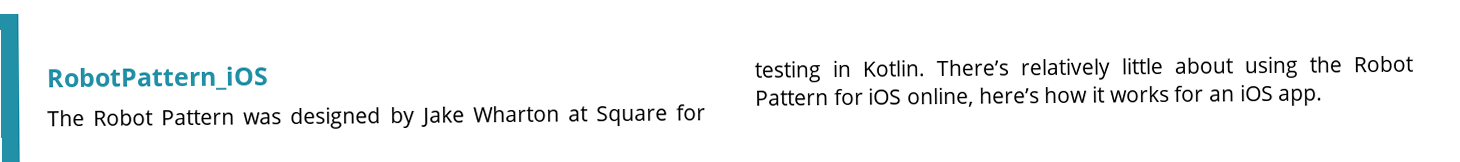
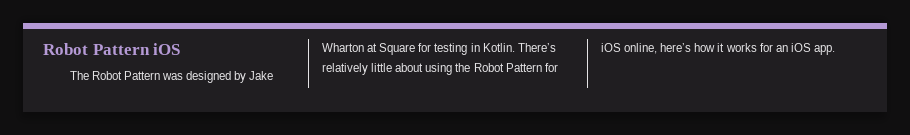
- RobotPattern_iOS
+ Robot Pattern iOS

